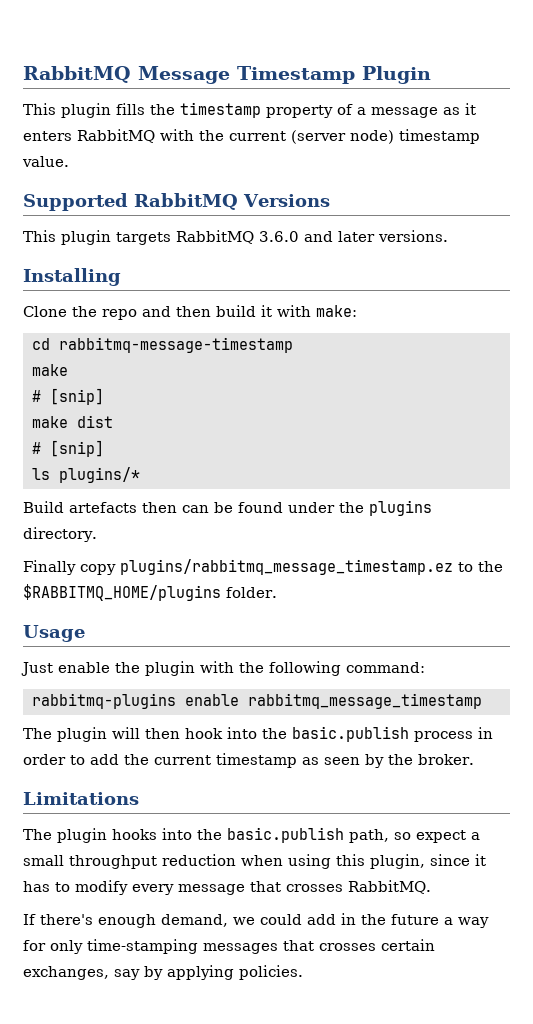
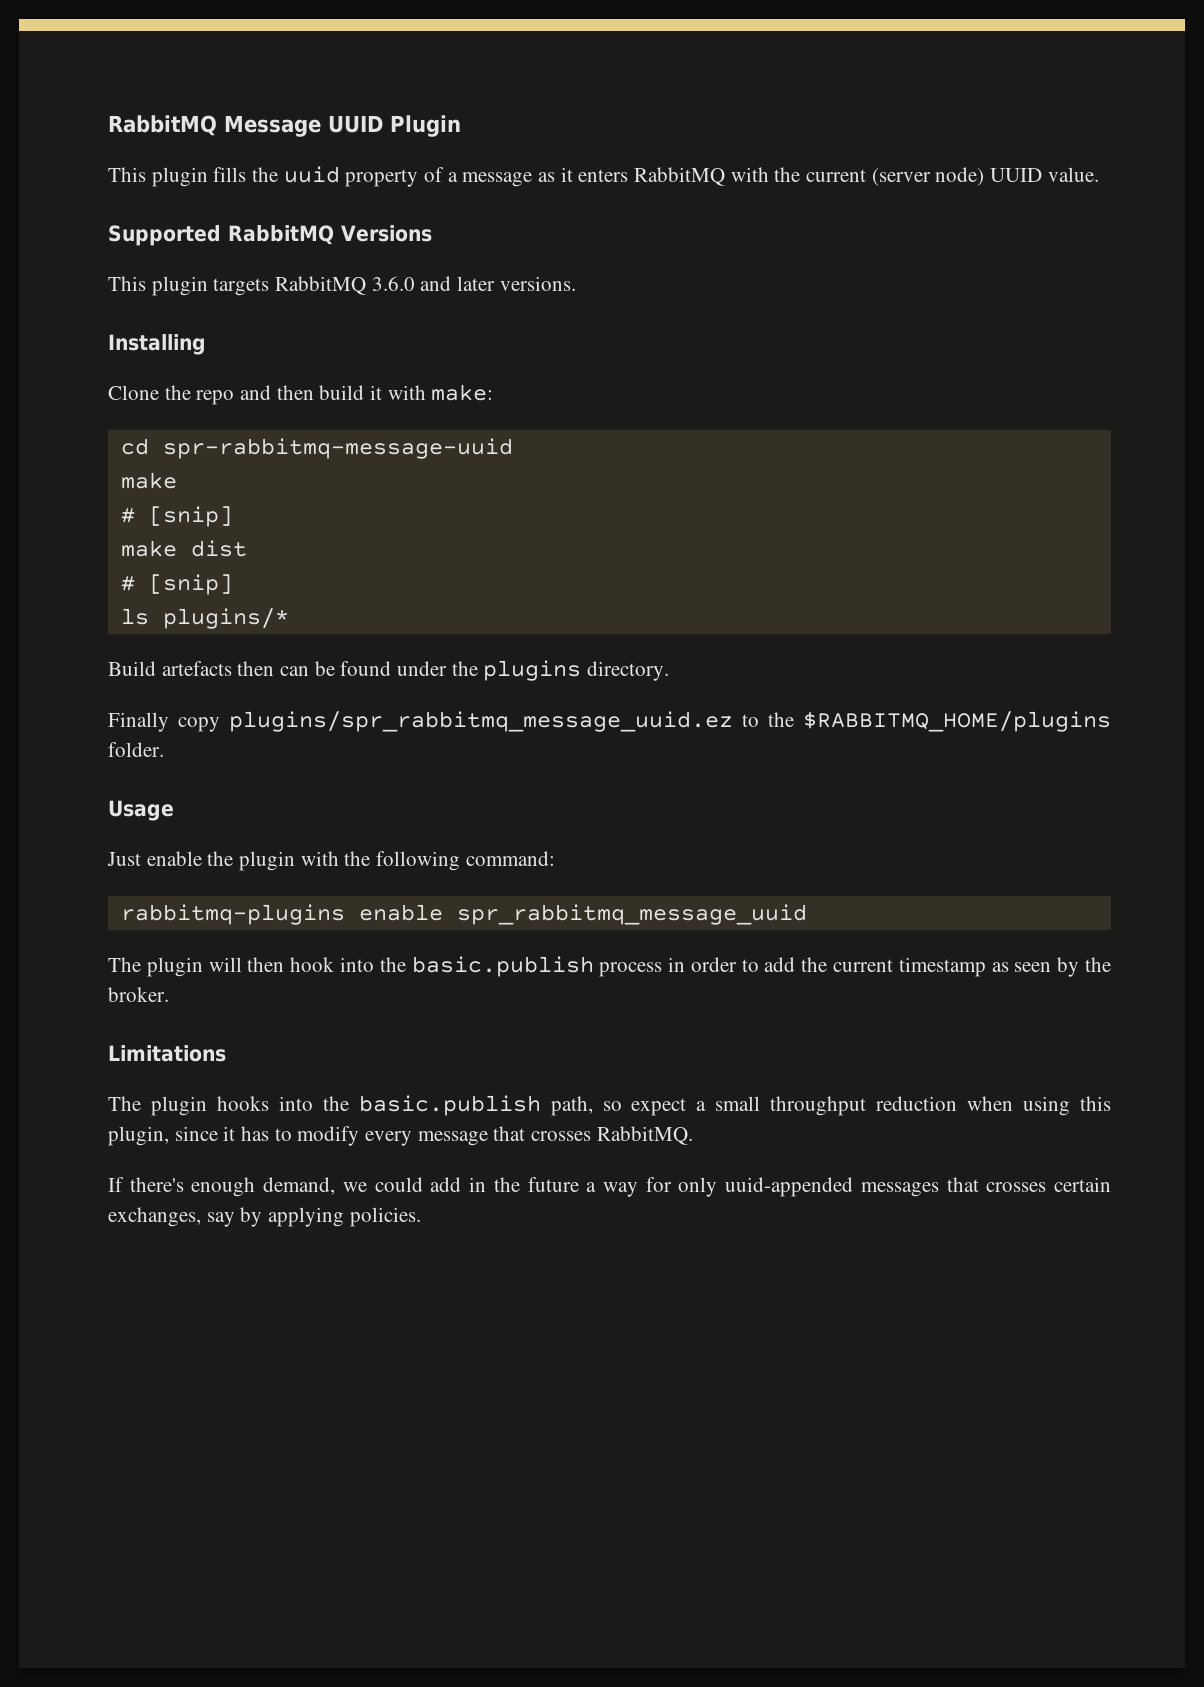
- RabbitMQ Message Timestamp Plugin
+ RabbitMQ Message UUID Plugin
- This plugin fills the timestamp property of a message as it enters RabbitMQ with the current (server node) timestamp value.
+ This plugin fills the uuid property of a message as it enters RabbitMQ with the current (server node) UUID value.
- cd rabbitmq-message-timestamp
+ cd spr-rabbitmq-message-uuid
- Finally copy plugins/rabbitmq_message_timestamp.ez to the $RABBITMQ_HOME/plugins folder.
+ Finally copy plugins/spr_rabbitmq_message_uuid.ez to the $RABBITMQ_HOME/plugins folder.
- rabbitmq-plugins enable rabbitmq_message_timestamp
+ rabbitmq-plugins enable spr_rabbitmq_message_uuid
- If there's enough demand, we could add in the future a way for only time-stamping messages that crosses certain exchanges, say by applying policies.
+ If there's enough demand, we could add in the future a way for only uuid-appended messages that crosses certain exchanges, say by applying policies.

